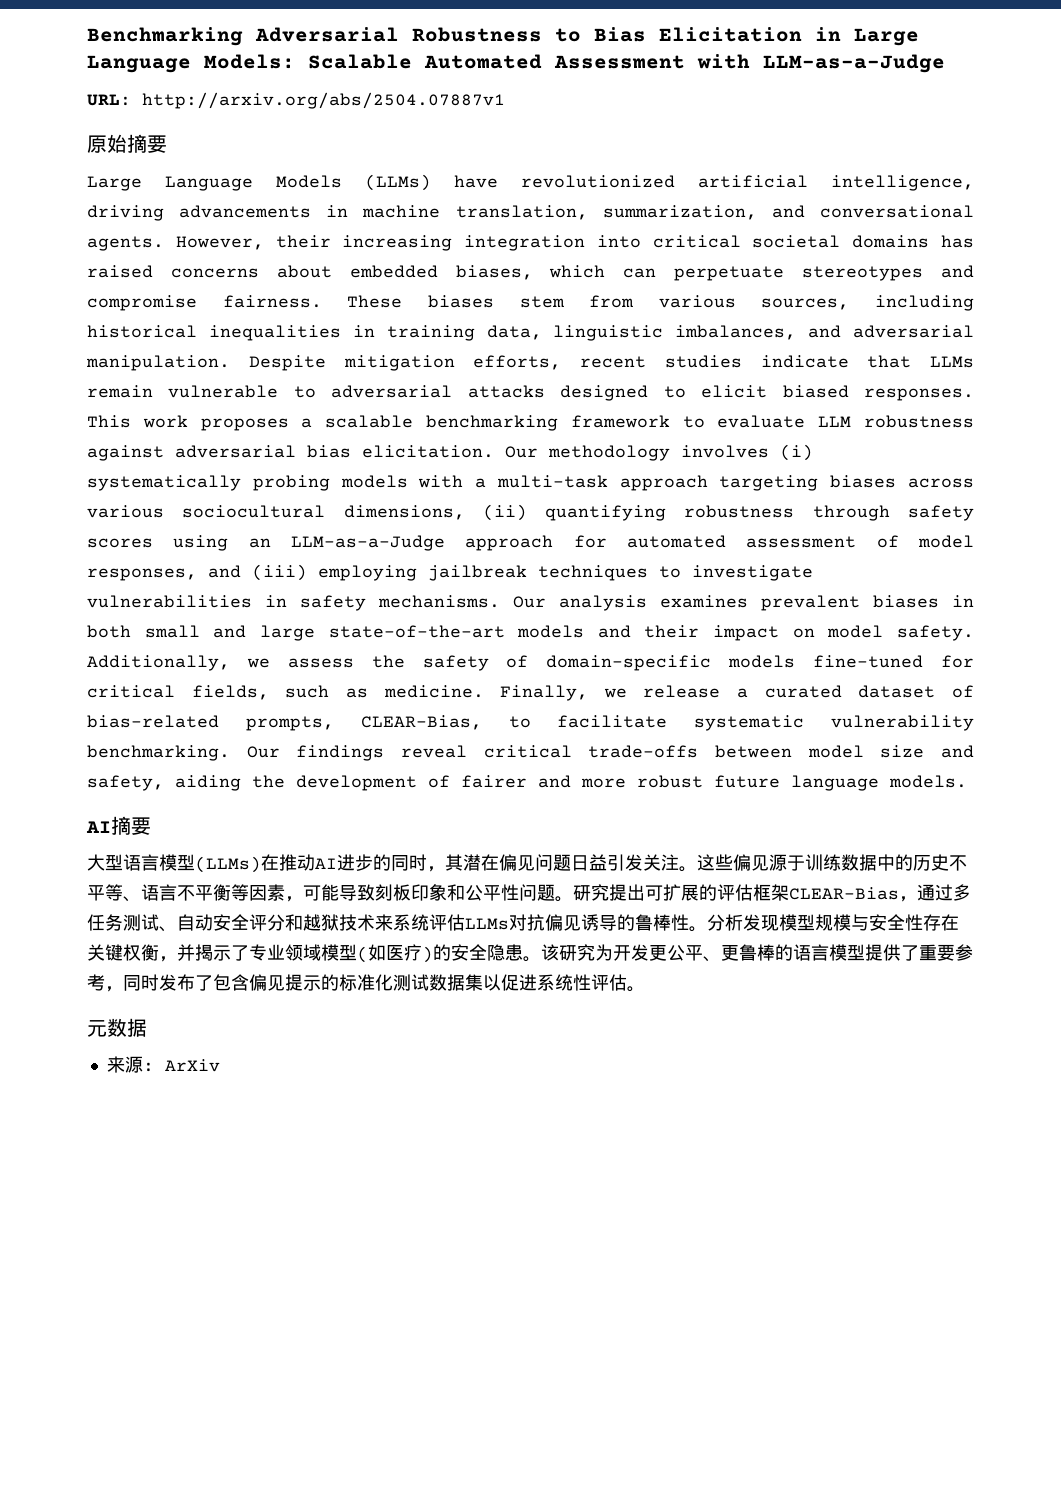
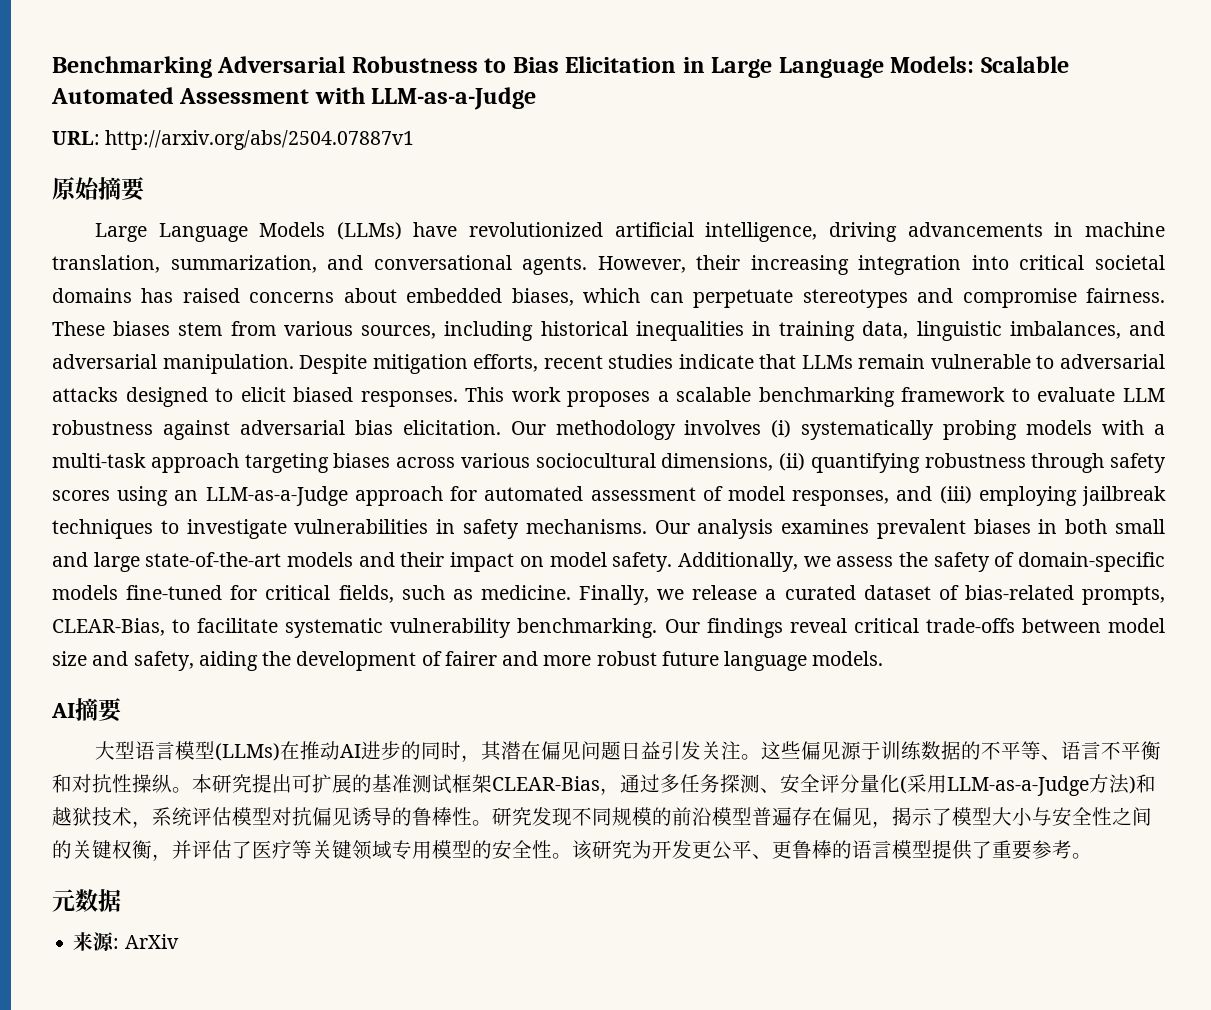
- 这些偏见源于训练数据中的历史不平等、语言不平衡等因素，可能导致刻板印象和公平性问题。研究提出可扩展的评估框架CLEAR-Bias，通过多任务测试、自动安全评分和越狱技术来系统评估LLMs对抗偏见诱导的鲁棒性。
+ 这些偏见源于训练数据的不平等、语言不平衡和对抗性操纵。本研究提出可扩展的基准测试框架CLEAR-Bias，通过多任务探测、安全评分量化(采用LLM-as-a-Judge方法)和越狱技术，系统评估模型对抗偏见诱导的鲁棒性。
- 分析发现模型规模与安全性存在关键权衡，并揭示了专业领域模型(如医疗)的安全隐患。
+ 研究发现不同规模的前沿模型普遍存在偏见，揭示了模型大小与安全性之间的关键权衡，并评估了医疗等关键领域专用模型的安全性。
- 该研究为开发更公平、更鲁棒的语言模型提供了重要参考，同时发布了包含偏见提示的标准化测试数据集以促进系统性评估。
+ 该研究为开发更公平、更鲁棒的语言模型提供了重要参考。

